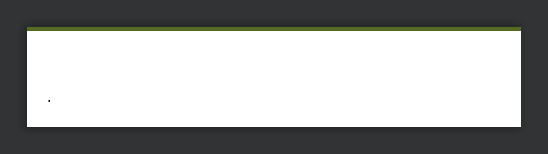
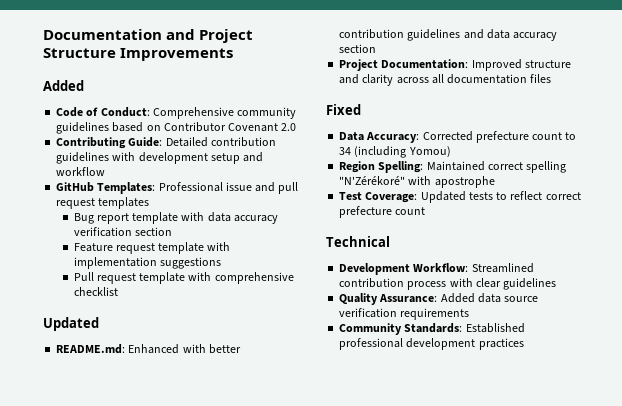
- .
+ Documentation and Project Structure Improvements
+ Added
+ Code of Conduct: Comprehensive community guidelines based on Contributor Covenant 2.0
+ Contributing Guide: Detailed contribution guidelines with development setup and workflow
+ GitHub Templates: Professional issue and pull request templates
+ Bug report template with data accuracy verification section
+ Feature request template with implementation suggestions
+ Pull request template with comprehensive checklist
+ Updated
+ README.md: Enhanced with better contribution guidelines and data accuracy section
+ Project Documentation: Improved structure and clarity across all documentation files
+ Fixed
+ Data Accuracy: Corrected prefecture count to 34 (including Yomou)
+ Region Spelling: Maintained correct spelling "N'Zérékoré" with apostrophe
+ Test Coverage: Updated tests to reflect correct prefecture count
+ Technical
+ Development Workflow: Streamlined contribution process with clear guidelines
+ Quality Assurance: Added data source verification requirements
+ Community Standards: Established professional development practices

